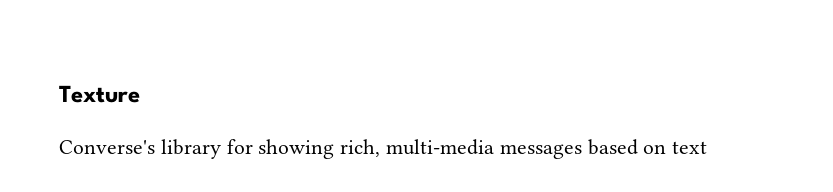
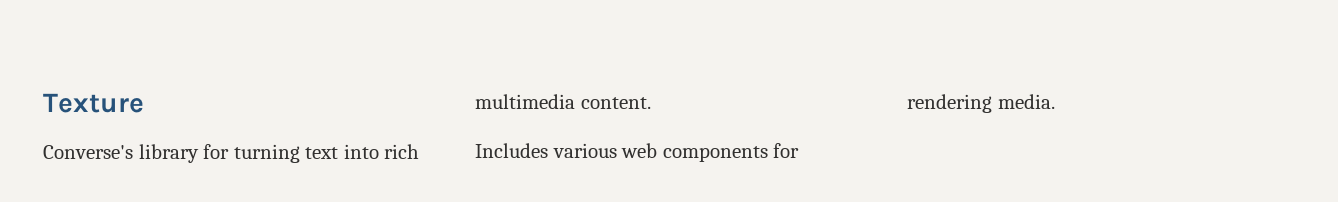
- Converse's library for showing rich, multi-media messages based on text
+ Converse's library for turning text into rich multimedia content.
+ Includes various web components for rendering media.

